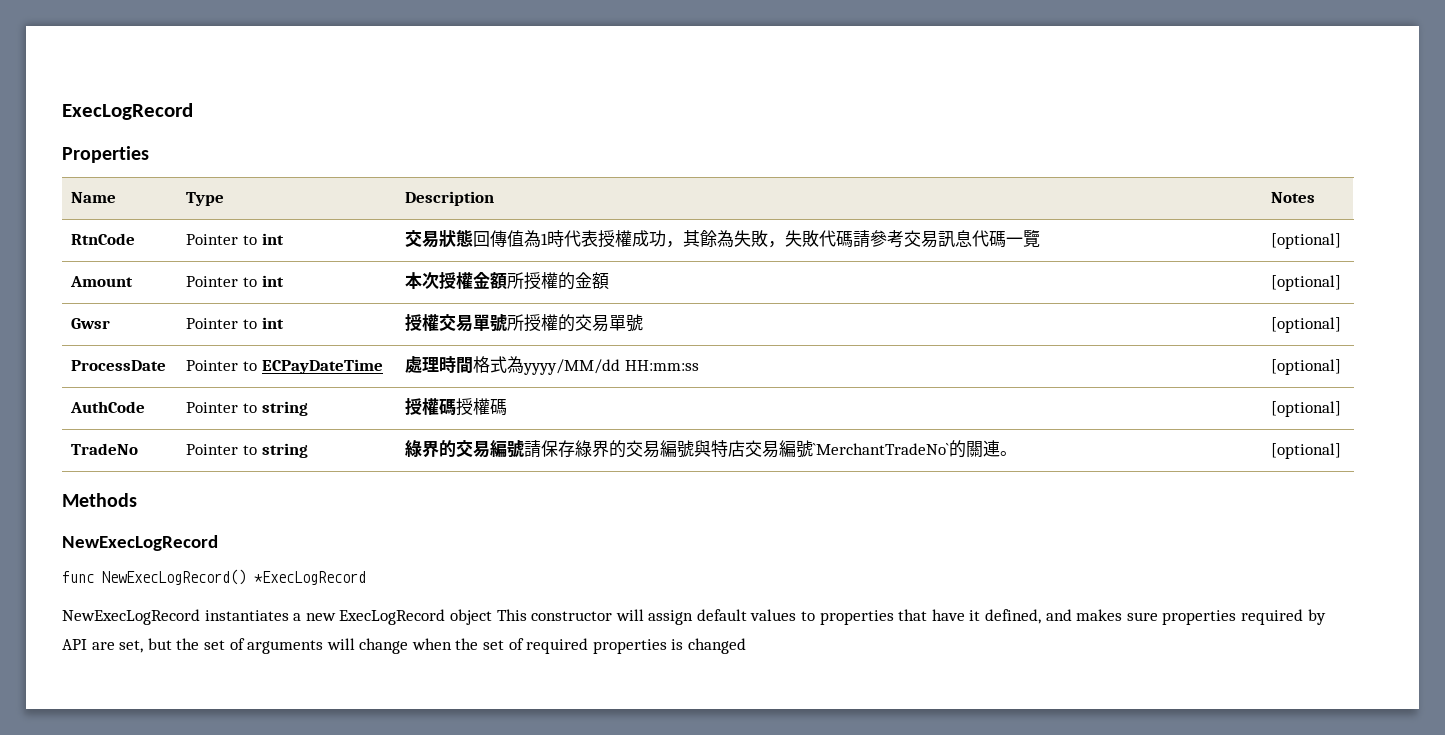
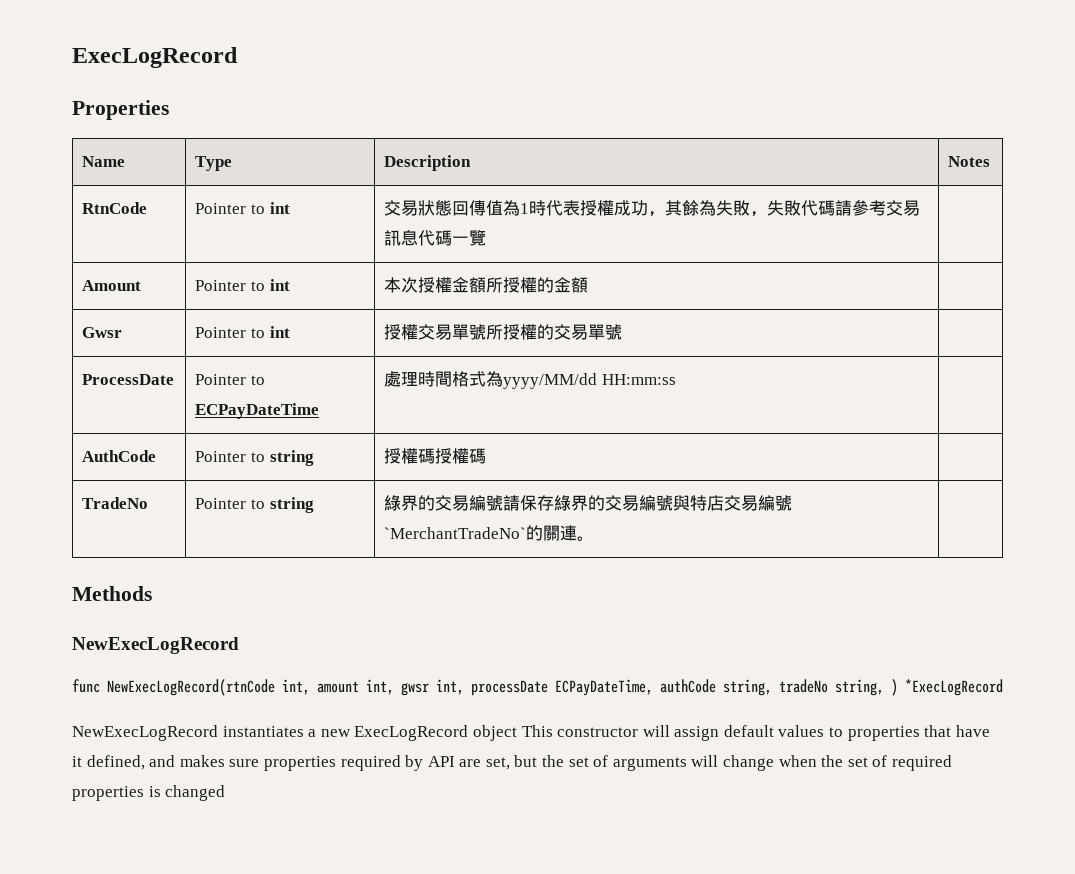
- RtnCode | Pointer to int | 交易狀態回傳值為1時代表授權成功，其餘為失敗，失敗代碼請參考交易訊息代碼一覽 | [optional]
+ RtnCode | Pointer to int | 交易狀態回傳值為1時代表授權成功，其餘為失敗，失敗代碼請參考交易訊息代碼一覽 |
- Amount | Pointer to int | 本次授權金額所授權的金額 | [optional]
+ Amount | Pointer to int | 本次授權金額所授權的金額 |
- Gwsr | Pointer to int | 授權交易單號所授權的交易單號 | [optional]
+ Gwsr | Pointer to int | 授權交易單號所授權的交易單號 |
- ProcessDate | Pointer to ECPayDateTime | 處理時間格式為yyyy/MM/dd HH:mm:ss | [optional]
+ ProcessDate | Pointer to ECPayDateTime | 處理時間格式為yyyy/MM/dd HH:mm:ss |
- AuthCode | Pointer to string | 授權碼授權碼 | [optional]
+ AuthCode | Pointer to string | 授權碼授權碼 |
- TradeNo | Pointer to string | 綠界的交易編號請保存綠界的交易編號與特店交易編號`MerchantTradeNo`的關連。 | [optional]
+ TradeNo | Pointer to string | 綠界的交易編號請保存綠界的交易編號與特店交易編號`MerchantTradeNo`的關連。 |
- func NewExecLogRecord() *ExecLogRecord
+ func NewExecLogRecord(rtnCode int, amount int, gwsr int, processDate ECPayDateTime, authCode string, tradeNo string, ) *ExecLogRecord

